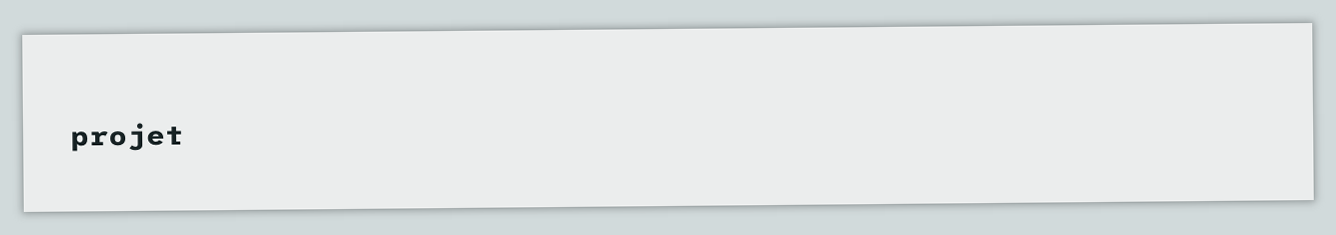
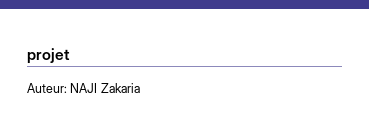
+ Auteur: NAJI Zakaria

